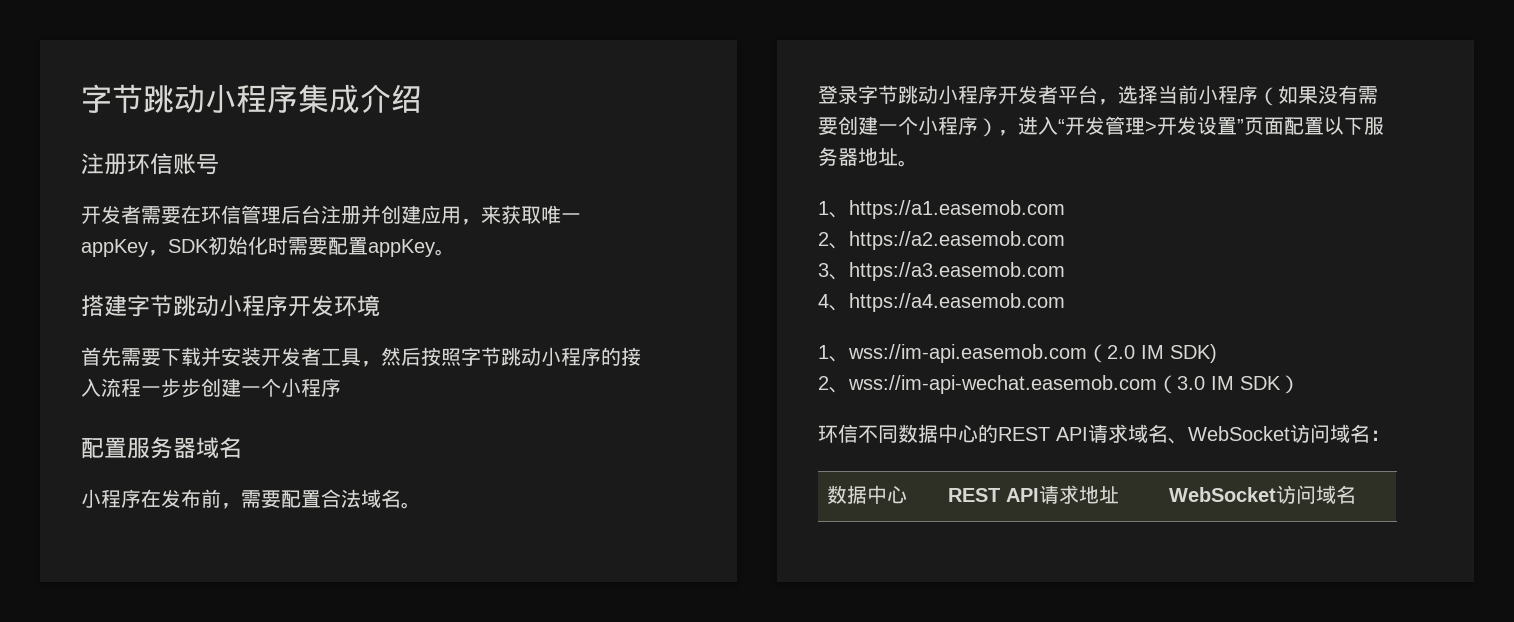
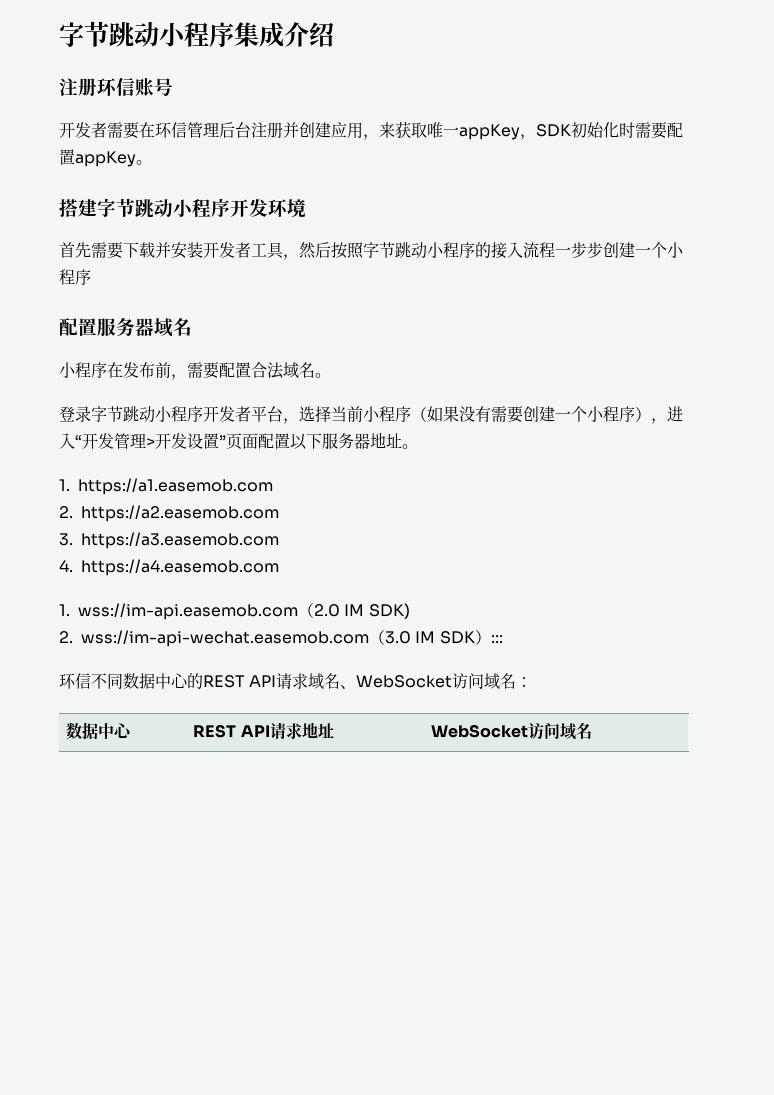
- 1、https://a1.easemob.com
+ 1. https://a1.easemob.com
- 2、https://a2.easemob.com
+ 2. https://a2.easemob.com
- 3、https://a3.easemob.com
+ 3. https://a3.easemob.com
- 4、https://a4.easemob.com
+ 4. https://a4.easemob.com
- 1、wss://im-api.easemob.com（2.0 IM SDK)
+ 1. wss://im-api.easemob.com（2.0 IM SDK)
- 2、wss://im-api-wechat.easemob.com（3.0 IM SDK）
+ 2. wss://im-api-wechat.easemob.com（3.0 IM SDK）:::

